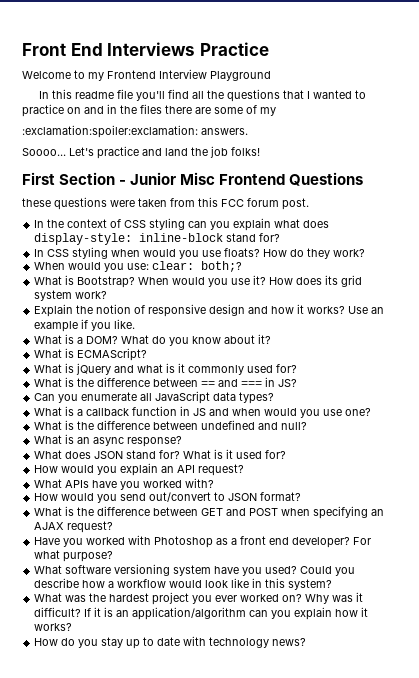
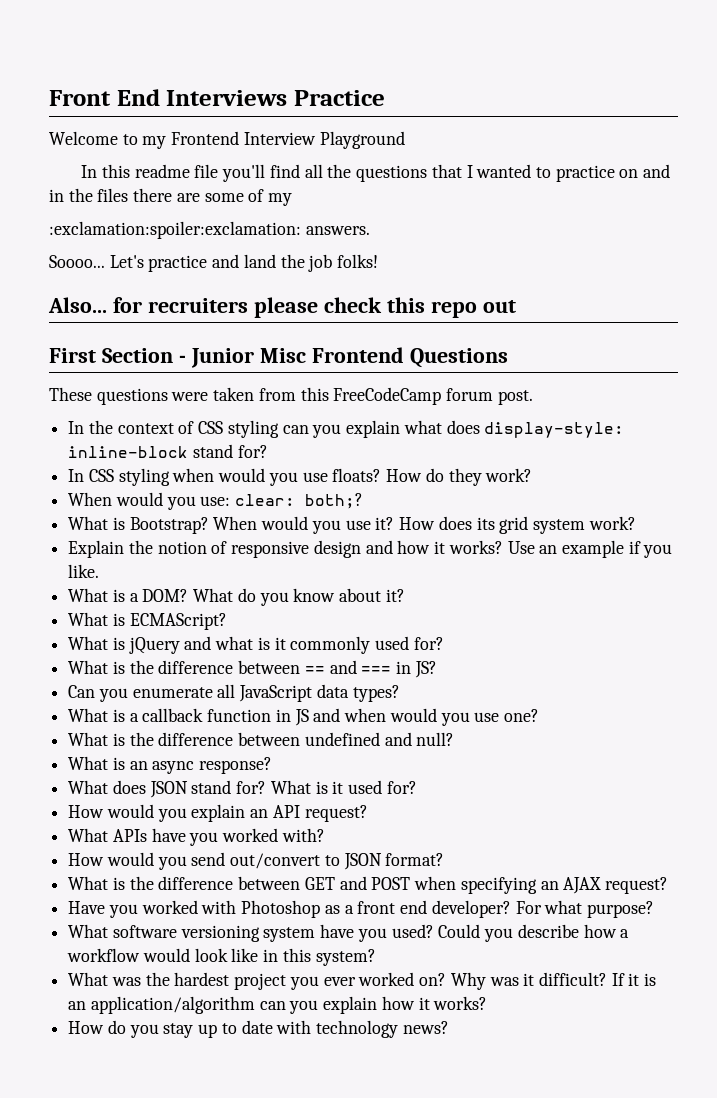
+ Also... for recruiters please check this repo out
- these questions were taken from this FCC forum post.
+ These questions were taken from this FreeCodeCamp forum post.

